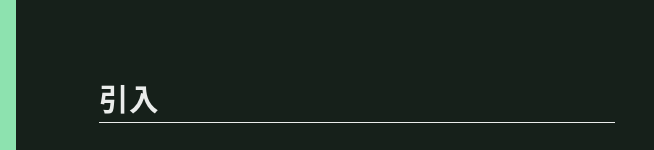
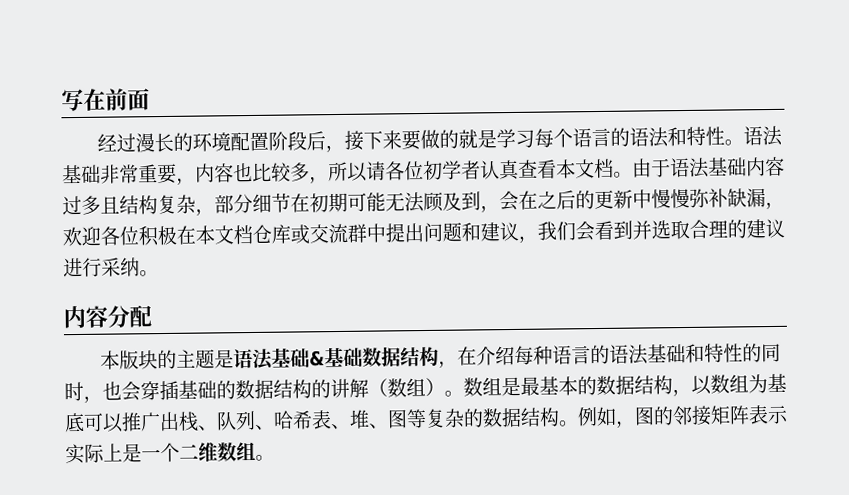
- 引入
+ 写在前面
+ 经过漫长的环境配置阶段后，接下来要做的就是学习每个语言的语法和特性。语法基础非常重要，内容也比较多，所以请各位初学者认真查看本文档。由于语法基础内容过多且结构复杂，部分细节在初期可能无法顾及到，会在之后的更新中慢慢弥补缺漏，欢迎各位积极在本文档仓库或交流群中提出问题和建议，我们会看到并选取合理的建议进行采纳。
+ 内容分配
+ 本版块的主题是语法基础&基础数据结构，在介绍每种语言的语法基础和特性的同时，也会穿插基础的数据结构的讲解（数组）。数组是最基本的数据结构，以数组为基底可以推广出栈、队列、哈希表、堆、图等复杂的数据结构。例如，图的邻接矩阵表示实际上是一个二维数组。

